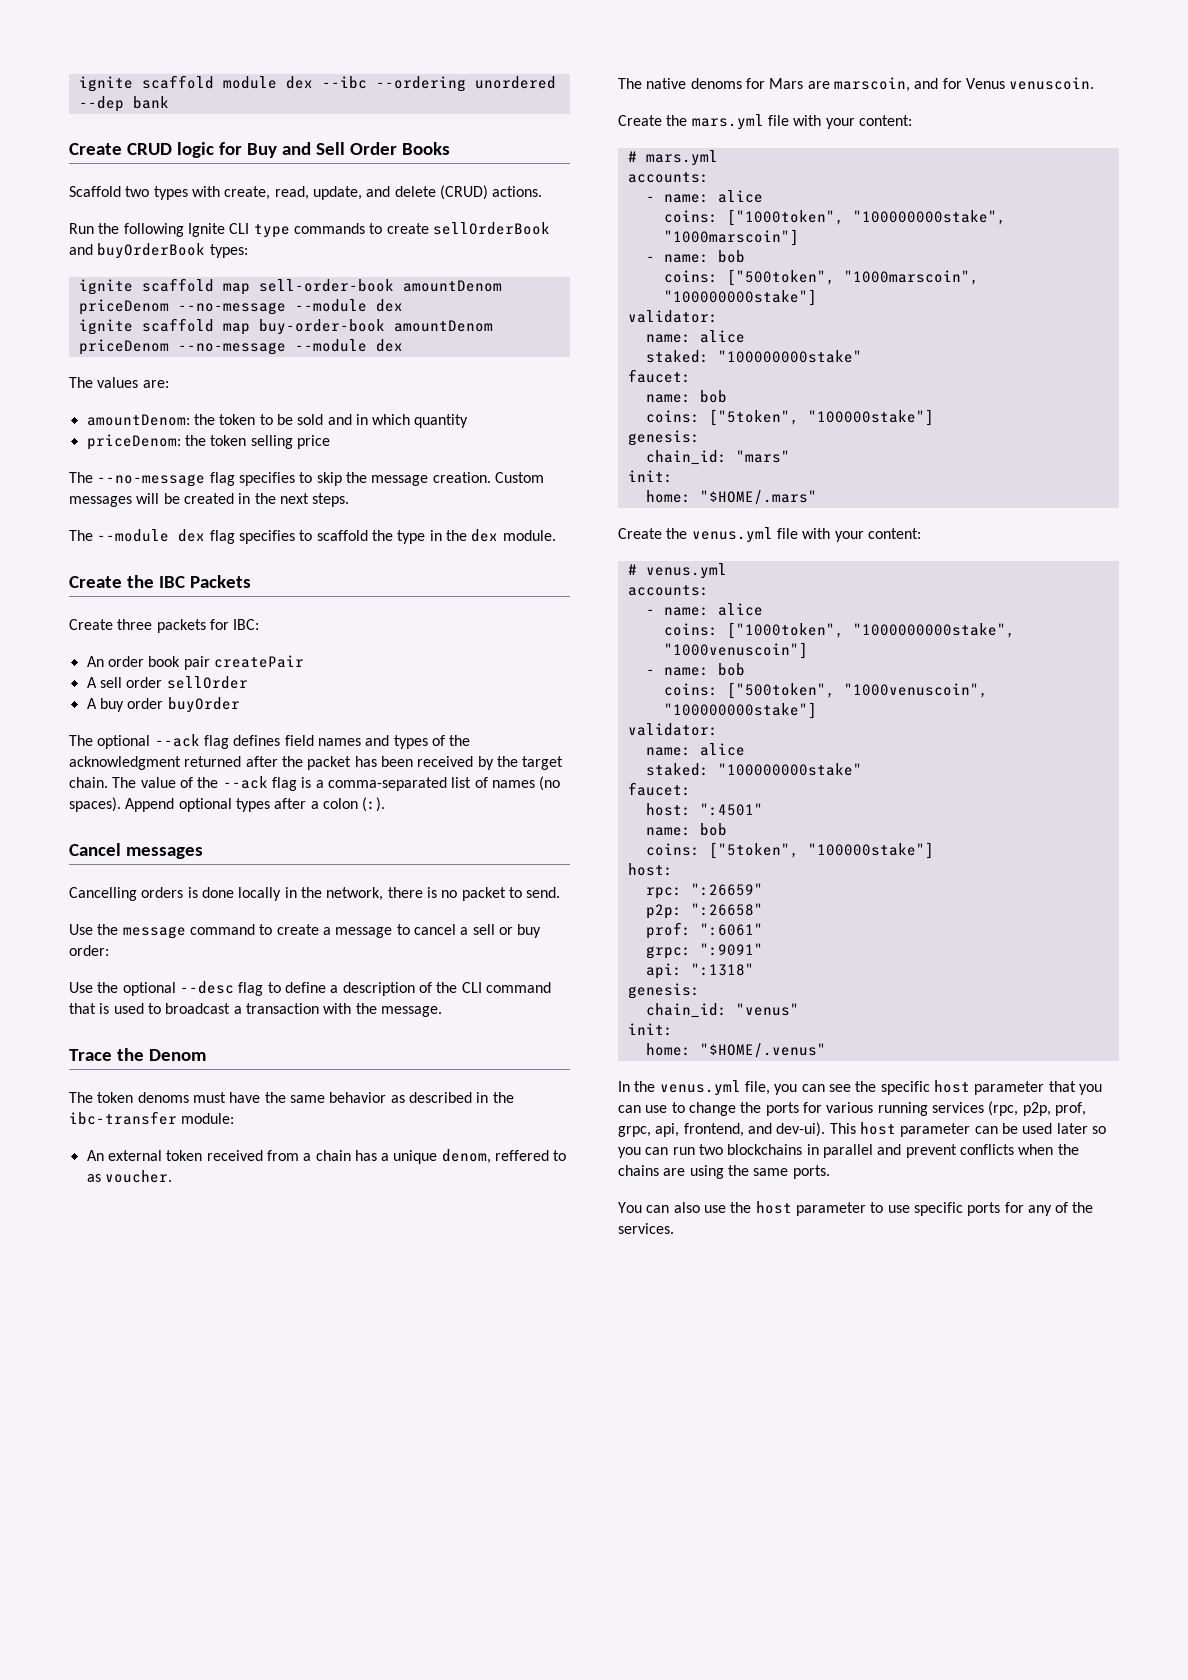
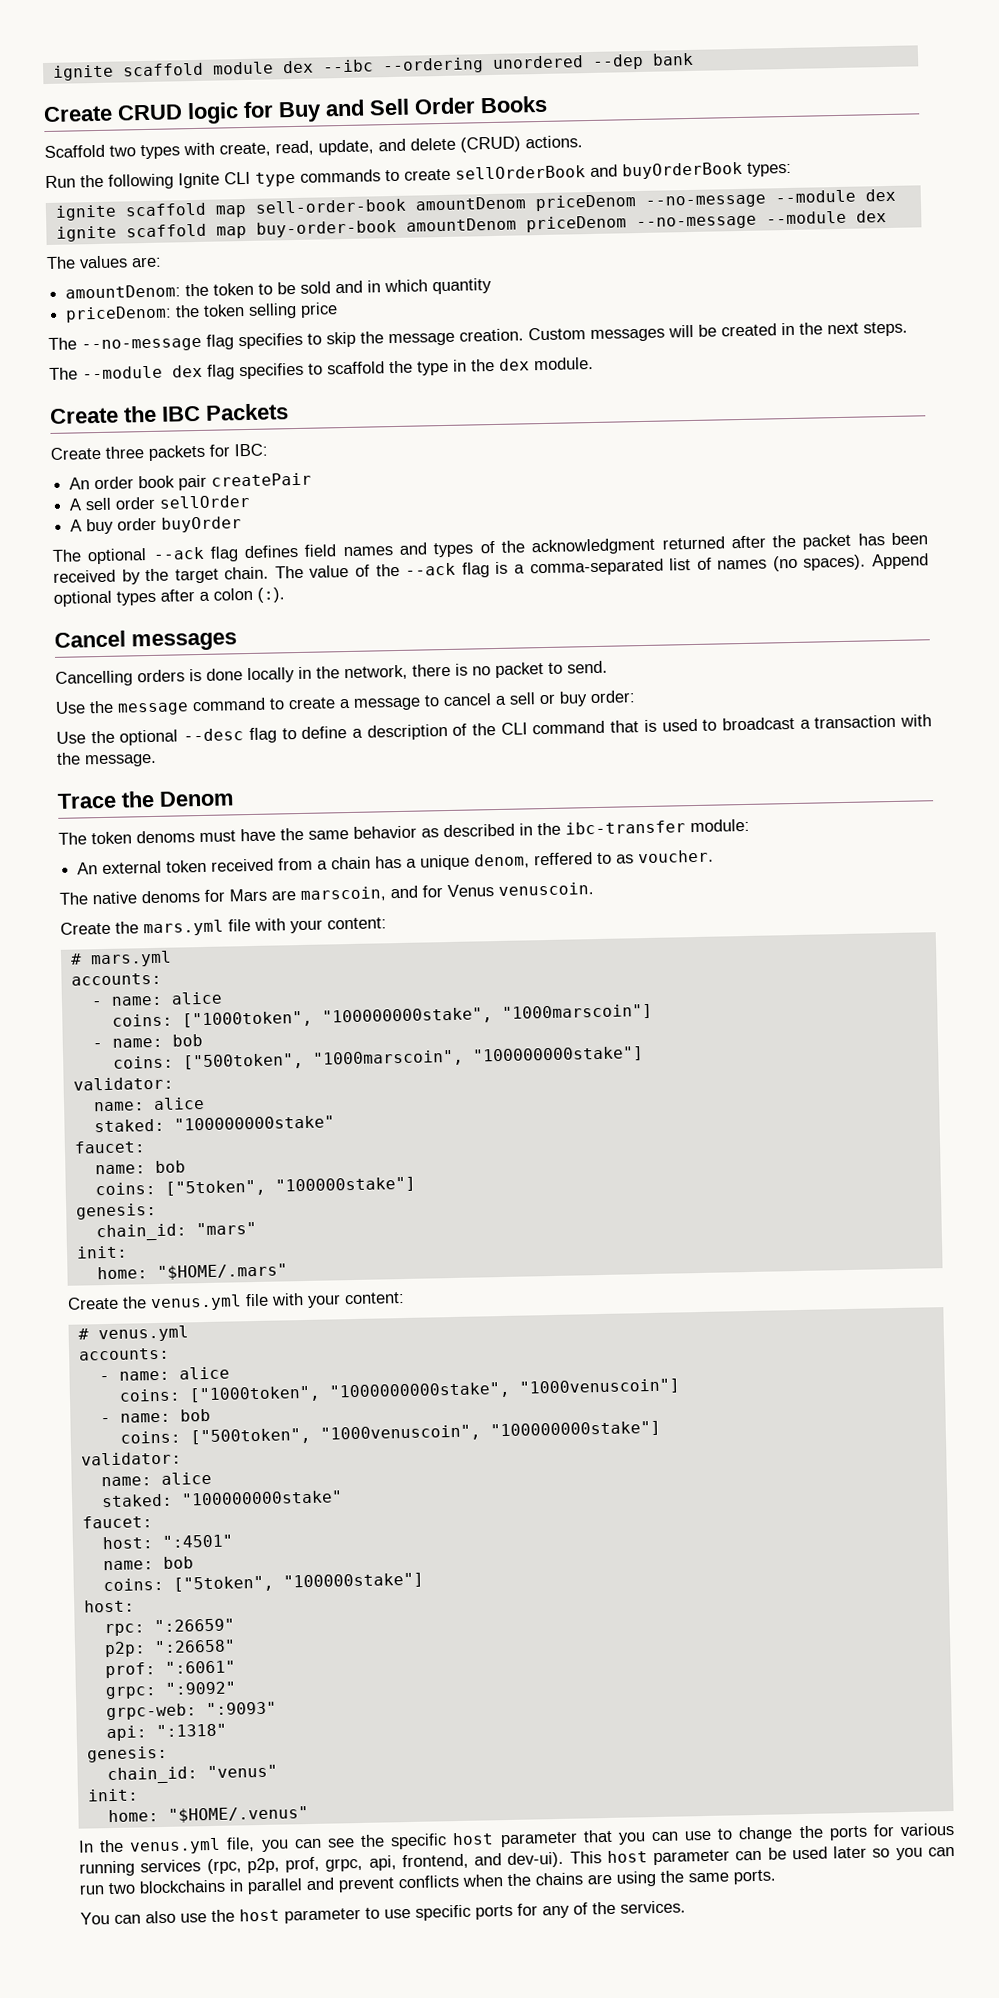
- grpc: ":9091"
+ grpc: ":9092"
+ grpc-web: ":9093"

